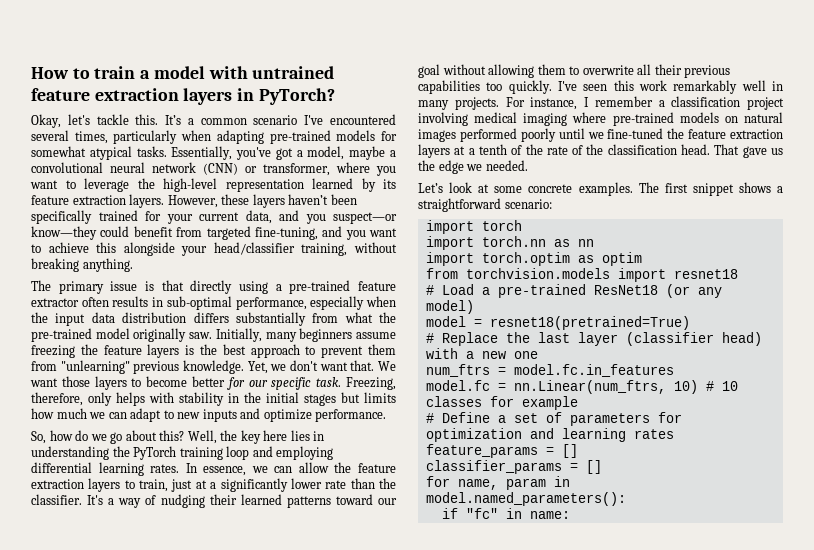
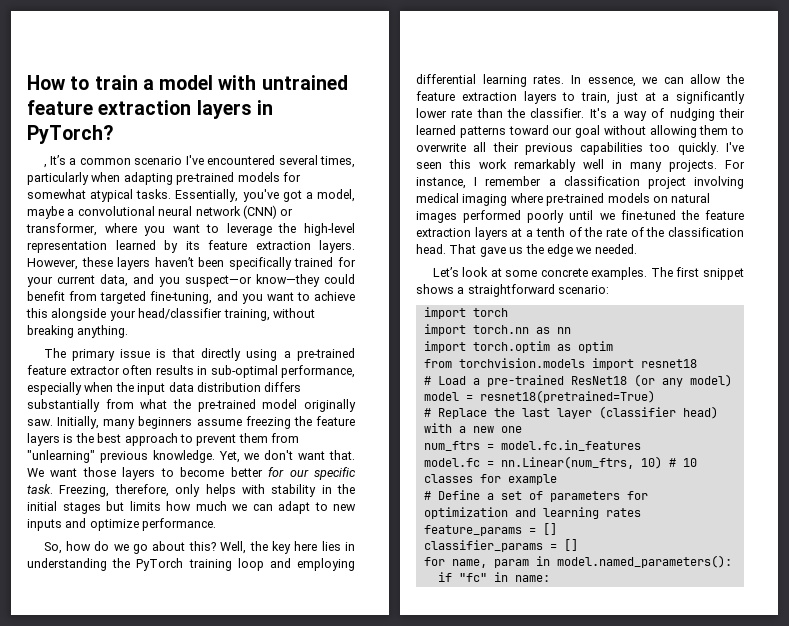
- Okay, let's tackle this. It’s a common scenario I've encountered several times, particularly when adapting pre-trained models for somewhat atypical tasks.
+ , It’s a common scenario I've encountered several times, particularly when adapting pre-trained models for somewhat atypical tasks.

